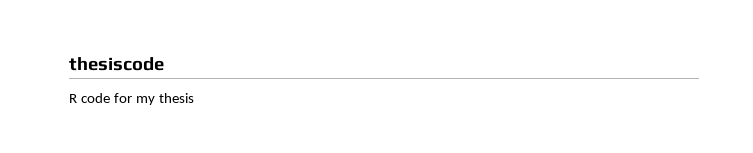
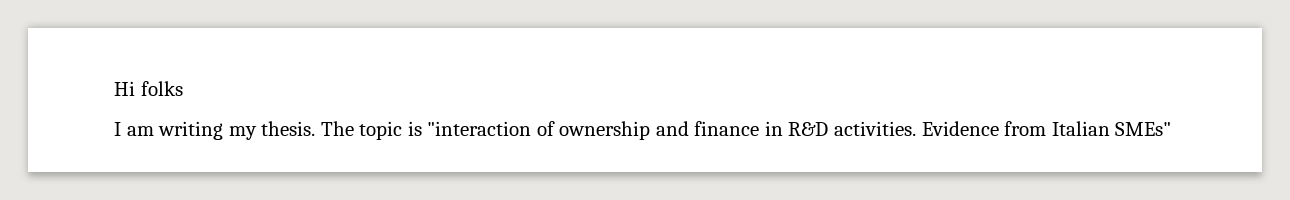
- thesiscode
- R code for my thesis
+ Hi folks
+ I am writing my thesis. The topic is "interaction of ownership and finance in R&D activities. Evidence from Italian SMEs"

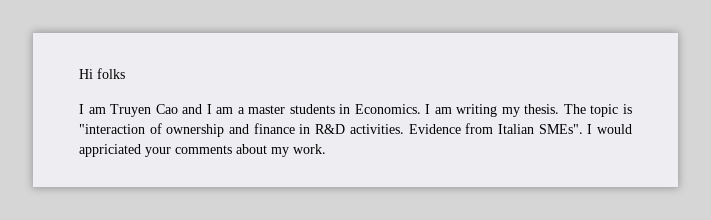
- I am writing my thesis.
+ I am Truyen Cao and I am a master students in Economics. I am writing my thesis.
- Evidence from Italian SMEs"
+ Evidence from Italian SMEs". I would appriciated your comments about my work.

